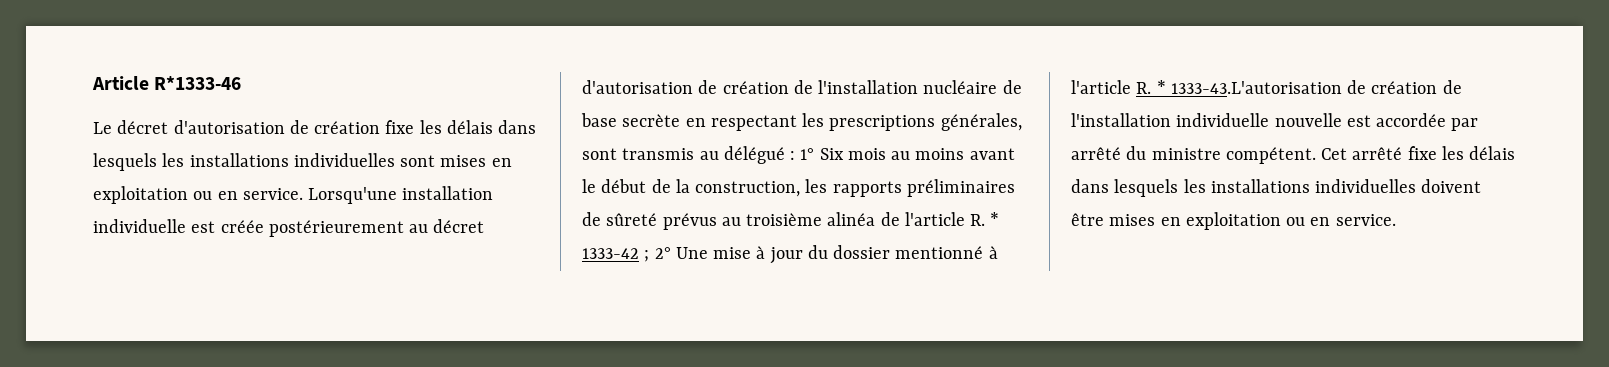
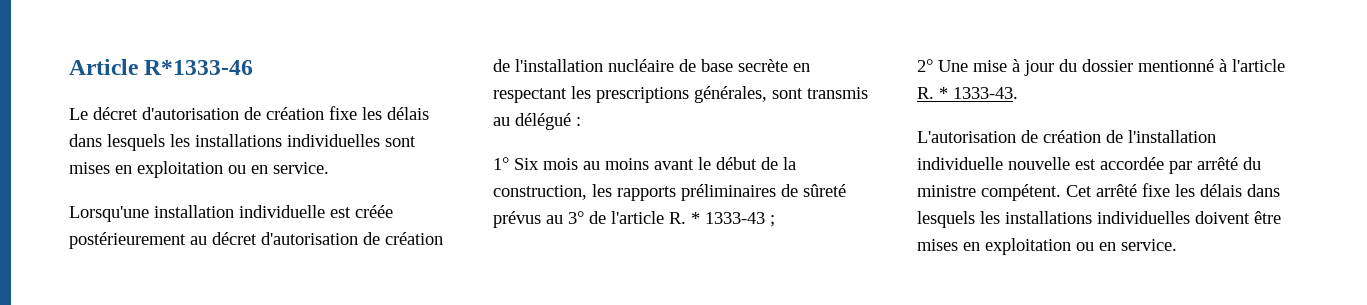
- Le décret d'autorisation de création fixe les délais dans lesquels les installations individuelles sont mises en exploitation ou en service. Lorsqu'une installation individuelle est créée postérieurement au décret d'autorisation de création de l'installation nucléaire de base secrète en respectant les prescriptions générales, sont transmis au délégué : 1° Six mois au moins avant le début de la construction, les rapports préliminaires de sûreté prévus au troisième alinéa de l'article R. * 1333-42 ; 2° Une mise à jour du dossier mentionné à l'article R. * 1333-43.L'autorisation de création de l'installation individuelle nouvelle est accordée par arrêté du ministre compétent.
+ Le décret d'autorisation de création fixe les délais dans lesquels les installations individuelles sont mises en exploitation ou en service.
+ Lorsqu'une installation individuelle est créée postérieurement au décret d'autorisation de création de l'installation nucléaire de base secrète en respectant les prescriptions générales, sont transmis au délégué :
+ 1° Six mois au moins avant le début de la construction, les rapports préliminaires de sûreté prévus au 3° de l'article R. * 1333-43 ;
+ 2° Une mise à jour du dossier mentionné à l'article R. * 1333-43.
+ L'autorisation de création de l'installation individuelle nouvelle est accordée par arrêté du ministre compétent.

